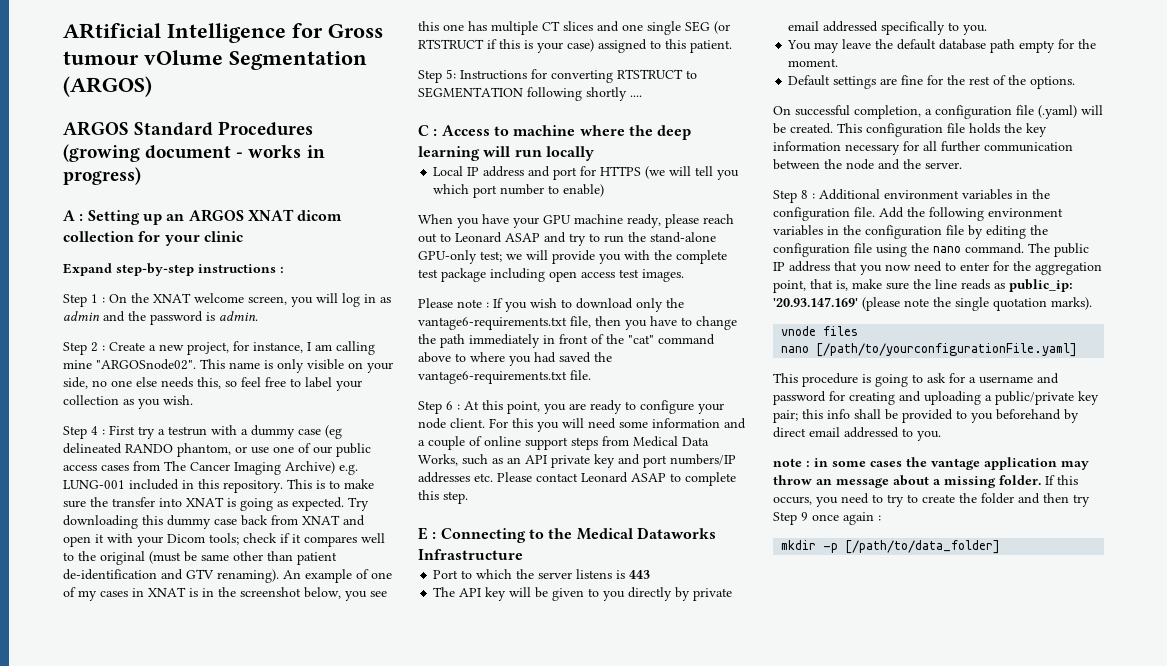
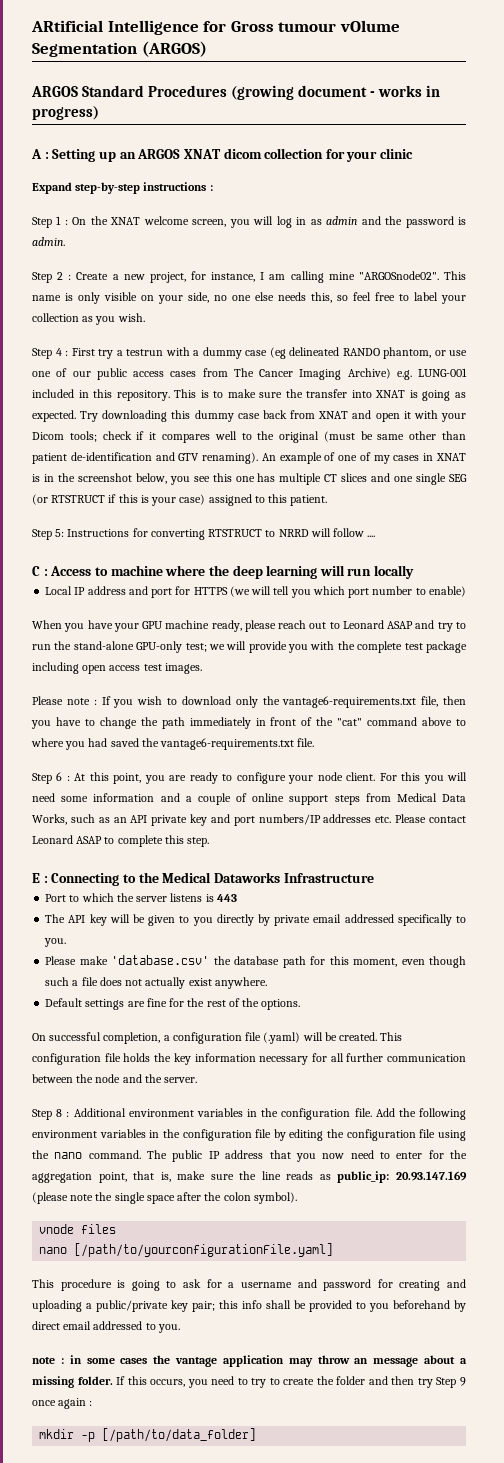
- Step 5: Instructions for converting RTSTRUCT to SEGMENTATION following shortly ....
+ Step 5: Instructions for converting RTSTRUCT to NRRD will follow ....
- You may leave the default database path empty for the moment.
+ Please make 'database.csv' the database path for this moment, even though such a file does not actually exist anywhere.
- The public IP address that you now need to enter for the aggregation point, that is, make sure the line reads as public_ip: '20.93.147.169' (please note the single quotation marks).
+ The public IP address that you now need to enter for the aggregation point, that is, make sure the line reads as public_ip: 20.93.147.169 (please note the single space after the colon symbol).

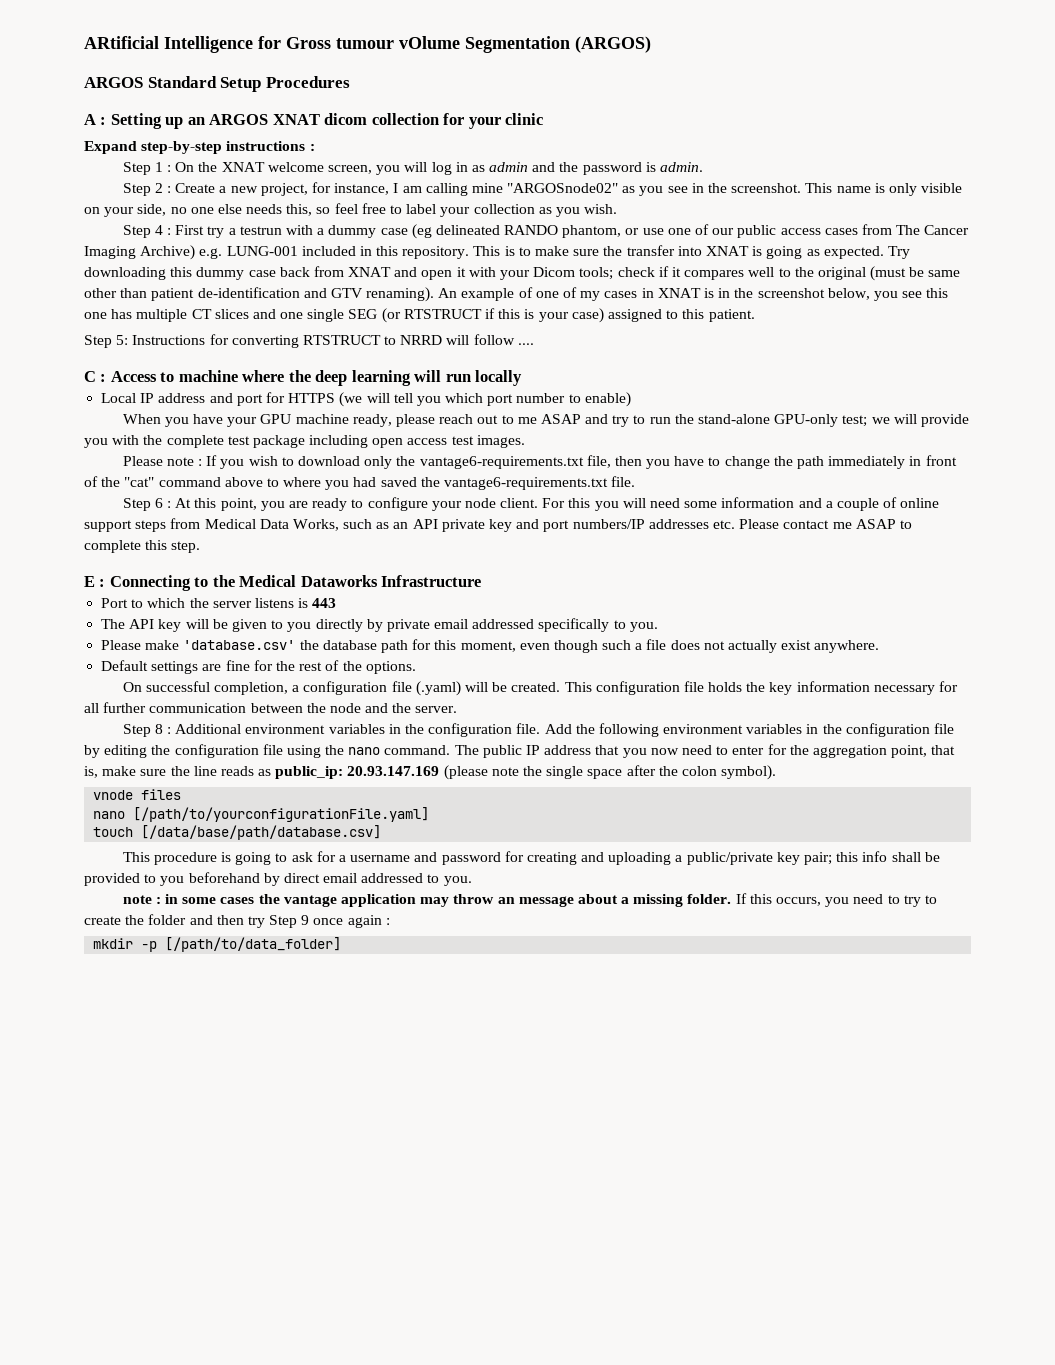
- ARGOS Standard Procedures (growing document - works in progress)
+ ARGOS Standard Setup Procedures
- Step 2 : Create a new project, for instance, I am calling mine "ARGOSnode02".
+ Step 2 : Create a new project, for instance, I am calling mine "ARGOSnode02" as you see in the screenshot.
- When you have your GPU machine ready, please reach out to Leonard ASAP and try to run the stand-alone GPU-only test; we will provide you with the complete test package including open access test images.
+ When you have your GPU machine ready, please reach out to me ASAP and try to run the stand-alone GPU-only test; we will provide you with the complete test package including open access test images.
- For this you will need some information and a couple of online support steps from Medical Data Works, such as an API private key and port numbers/IP addresses etc. Please contact Leonard ASAP to complete this step.
+ For this you will need some information and a couple of online support steps from Medical Data Works, such as an API private key and port numbers/IP addresses etc. Please contact me ASAP to complete this step.
+ touch [/data/base/path/database.csv]

